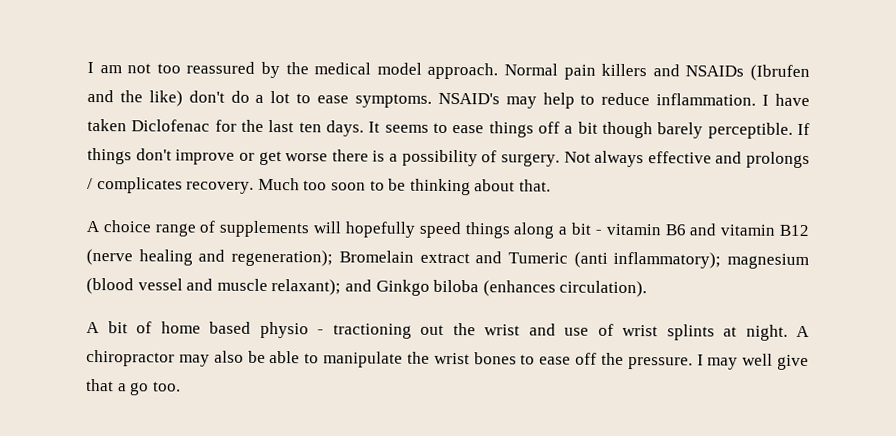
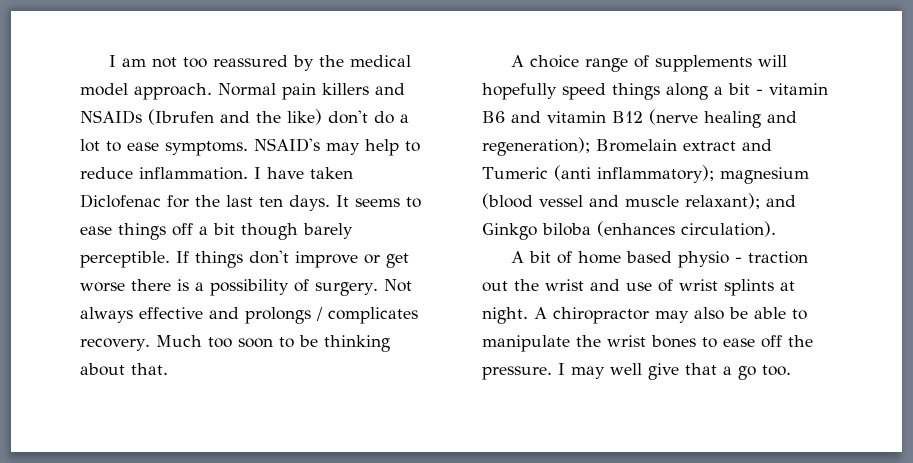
- A bit of home based physio - tractioning out the wrist and use of wrist splints at night.
+ A bit of home based physio - traction out the wrist and use of wrist splints at night.

